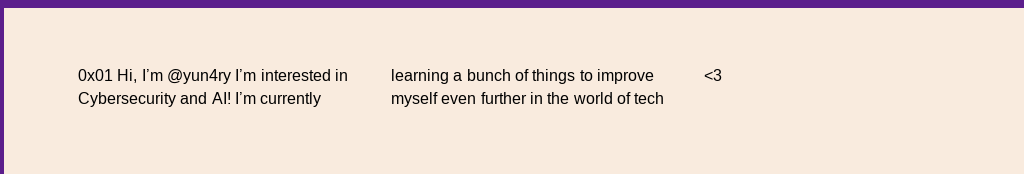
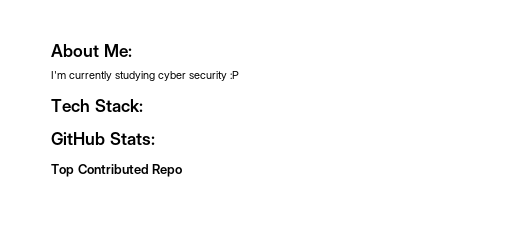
- 0x01 Hi, I’m @yun4ry I’m interested in Cybersecurity and AI! I’m currently learning a bunch of things to improve myself even further in the world of tech <3
+ About Me:
+ I'm currently studying cyber security :P
+ Tech Stack:
+ GitHub Stats:
+ Top Contributed Repo

